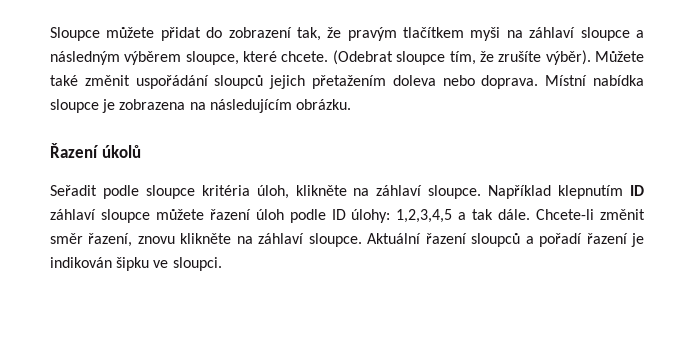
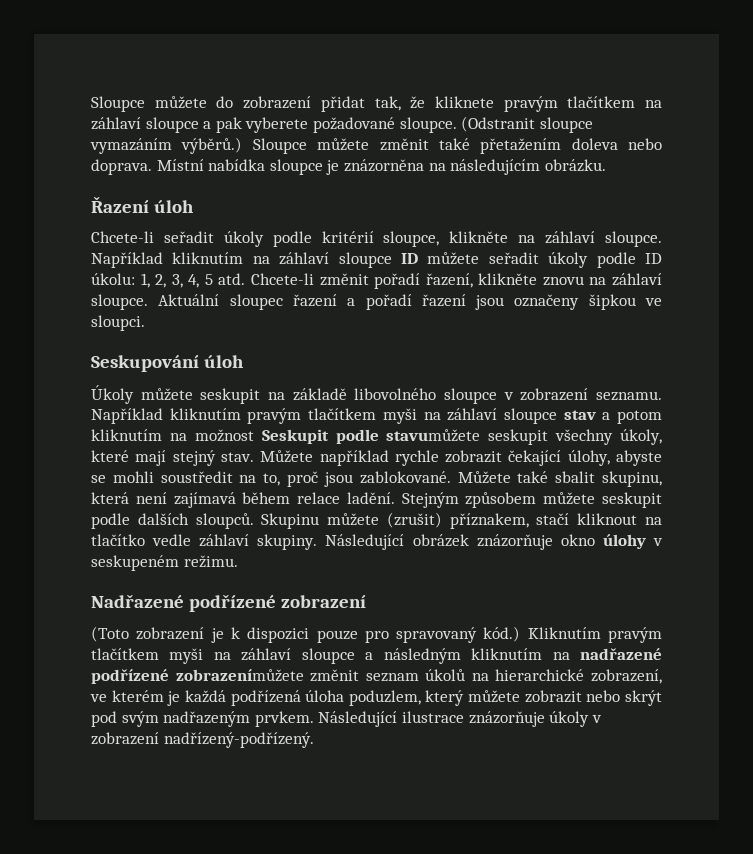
- Sloupce můžete přidat do zobrazení tak, že pravým tlačítkem myši na záhlaví sloupce a následným výběrem sloupce, které chcete. (Odebrat sloupce tím, že zrušíte výběr). Můžete také změnit uspořádání sloupců jejich přetažením doleva nebo doprava. Místní nabídka sloupce je zobrazena na následujícím obrázku.
- Řazení úkolů
- Seřadit podle sloupce kritéria úloh, klikněte na záhlaví sloupce. Například klepnutím ID záhlaví sloupce můžete řazení úloh podle ID úlohy: 1,2,3,4,5 a tak dále. Chcete-li změnit směr řazení, znovu klikněte na záhlaví sloupce. Aktuální řazení sloupců a pořadí řazení je indikován šipku ve sloupci.
+ Sloupce můžete do zobrazení přidat tak, že kliknete pravým tlačítkem na záhlaví sloupce a pak vyberete požadované sloupce. (Odstranit sloupce vymazáním výběrů.) Sloupce můžete změnit také přetažením doleva nebo doprava. Místní nabídka sloupce je znázorněna na následujícím obrázku.
+ Řazení úloh
+ Chcete-li seřadit úkoly podle kritérií sloupce, klikněte na záhlaví sloupce. Například kliknutím na záhlaví sloupce ID můžete seřadit úkoly podle ID úkolu: 1, 2, 3, 4, 5 atd. Chcete-li změnit pořadí řazení, klikněte znovu na záhlaví sloupce. Aktuální sloupec řazení a pořadí řazení jsou označeny šipkou ve sloupci.
+ Seskupování úloh
+ Úkoly můžete seskupit na základě libovolného sloupce v zobrazení seznamu. Například kliknutím pravým tlačítkem myši na záhlaví sloupce stav a potom kliknutím na možnost Seskupit podle stavumůžete seskupit všechny úkoly, které mají stejný stav. Můžete například rychle zobrazit čekající úlohy, abyste se mohli soustředit na to, proč jsou zablokované. Můžete také sbalit skupinu, která není zajímavá během relace ladění. Stejným způsobem můžete seskupit podle dalších sloupců. Skupinu můžete (zrušit) příznakem, stačí kliknout na tlačítko vedle záhlaví skupiny. Následující obrázek znázorňuje okno úlohy v seskupeném režimu.
+ Nadřazené podřízené zobrazení
+ (Toto zobrazení je k dispozici pouze pro spravovaný kód.) Kliknutím pravým tlačítkem myši na záhlaví sloupce a následným kliknutím na nadřazené podřízené zobrazenímůžete změnit seznam úkolů na hierarchické zobrazení, ve kterém je každá podřízená úloha poduzlem, který můžete zobrazit nebo skrýt pod svým nadřazeným prvkem. Následující ilustrace znázorňuje úkoly v zobrazení nadřízený-podřízený.

